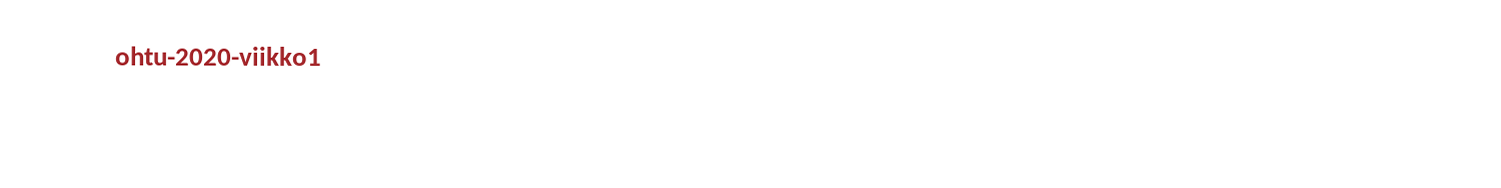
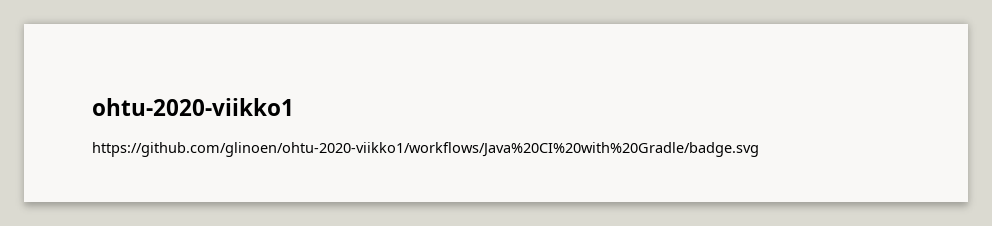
+ https://github.com/glinoen/ohtu-2020-viikko1/workflows/Java%20CI%20with%20Gradle/badge.svg

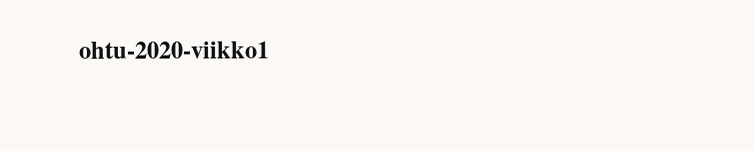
- https://github.com/glinoen/ohtu-2020-viikko1/workflows/Java%20CI%20with%20Gradle/badge.svg

